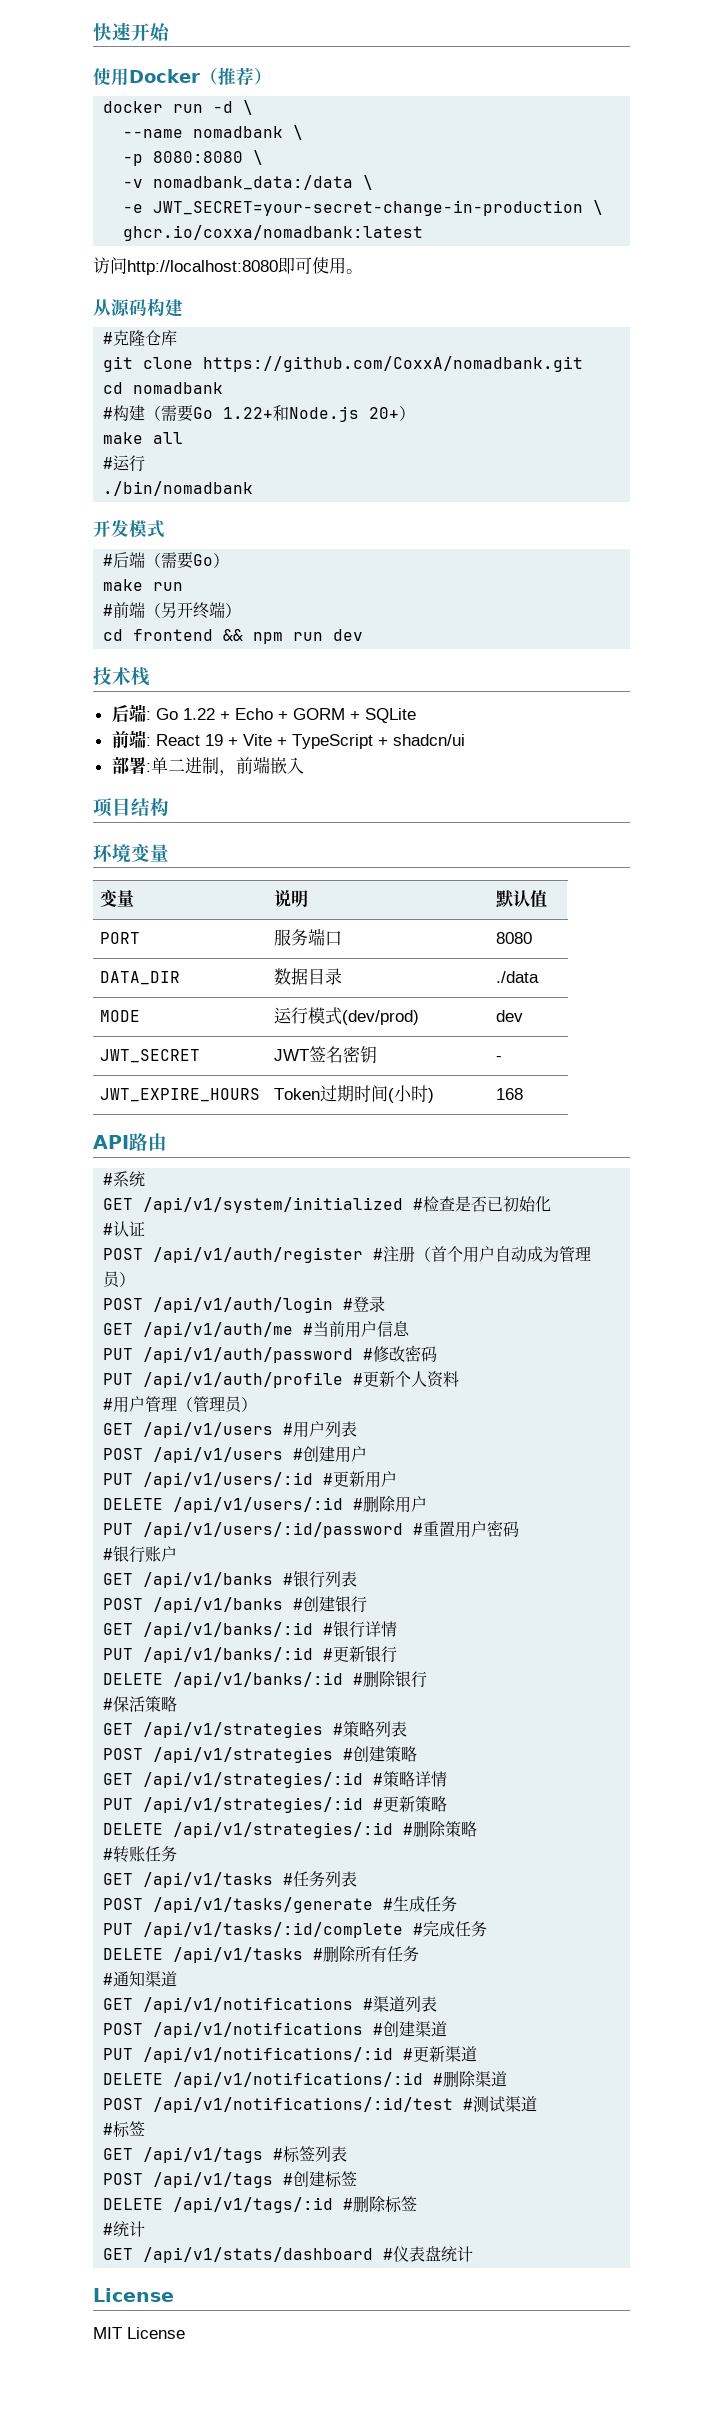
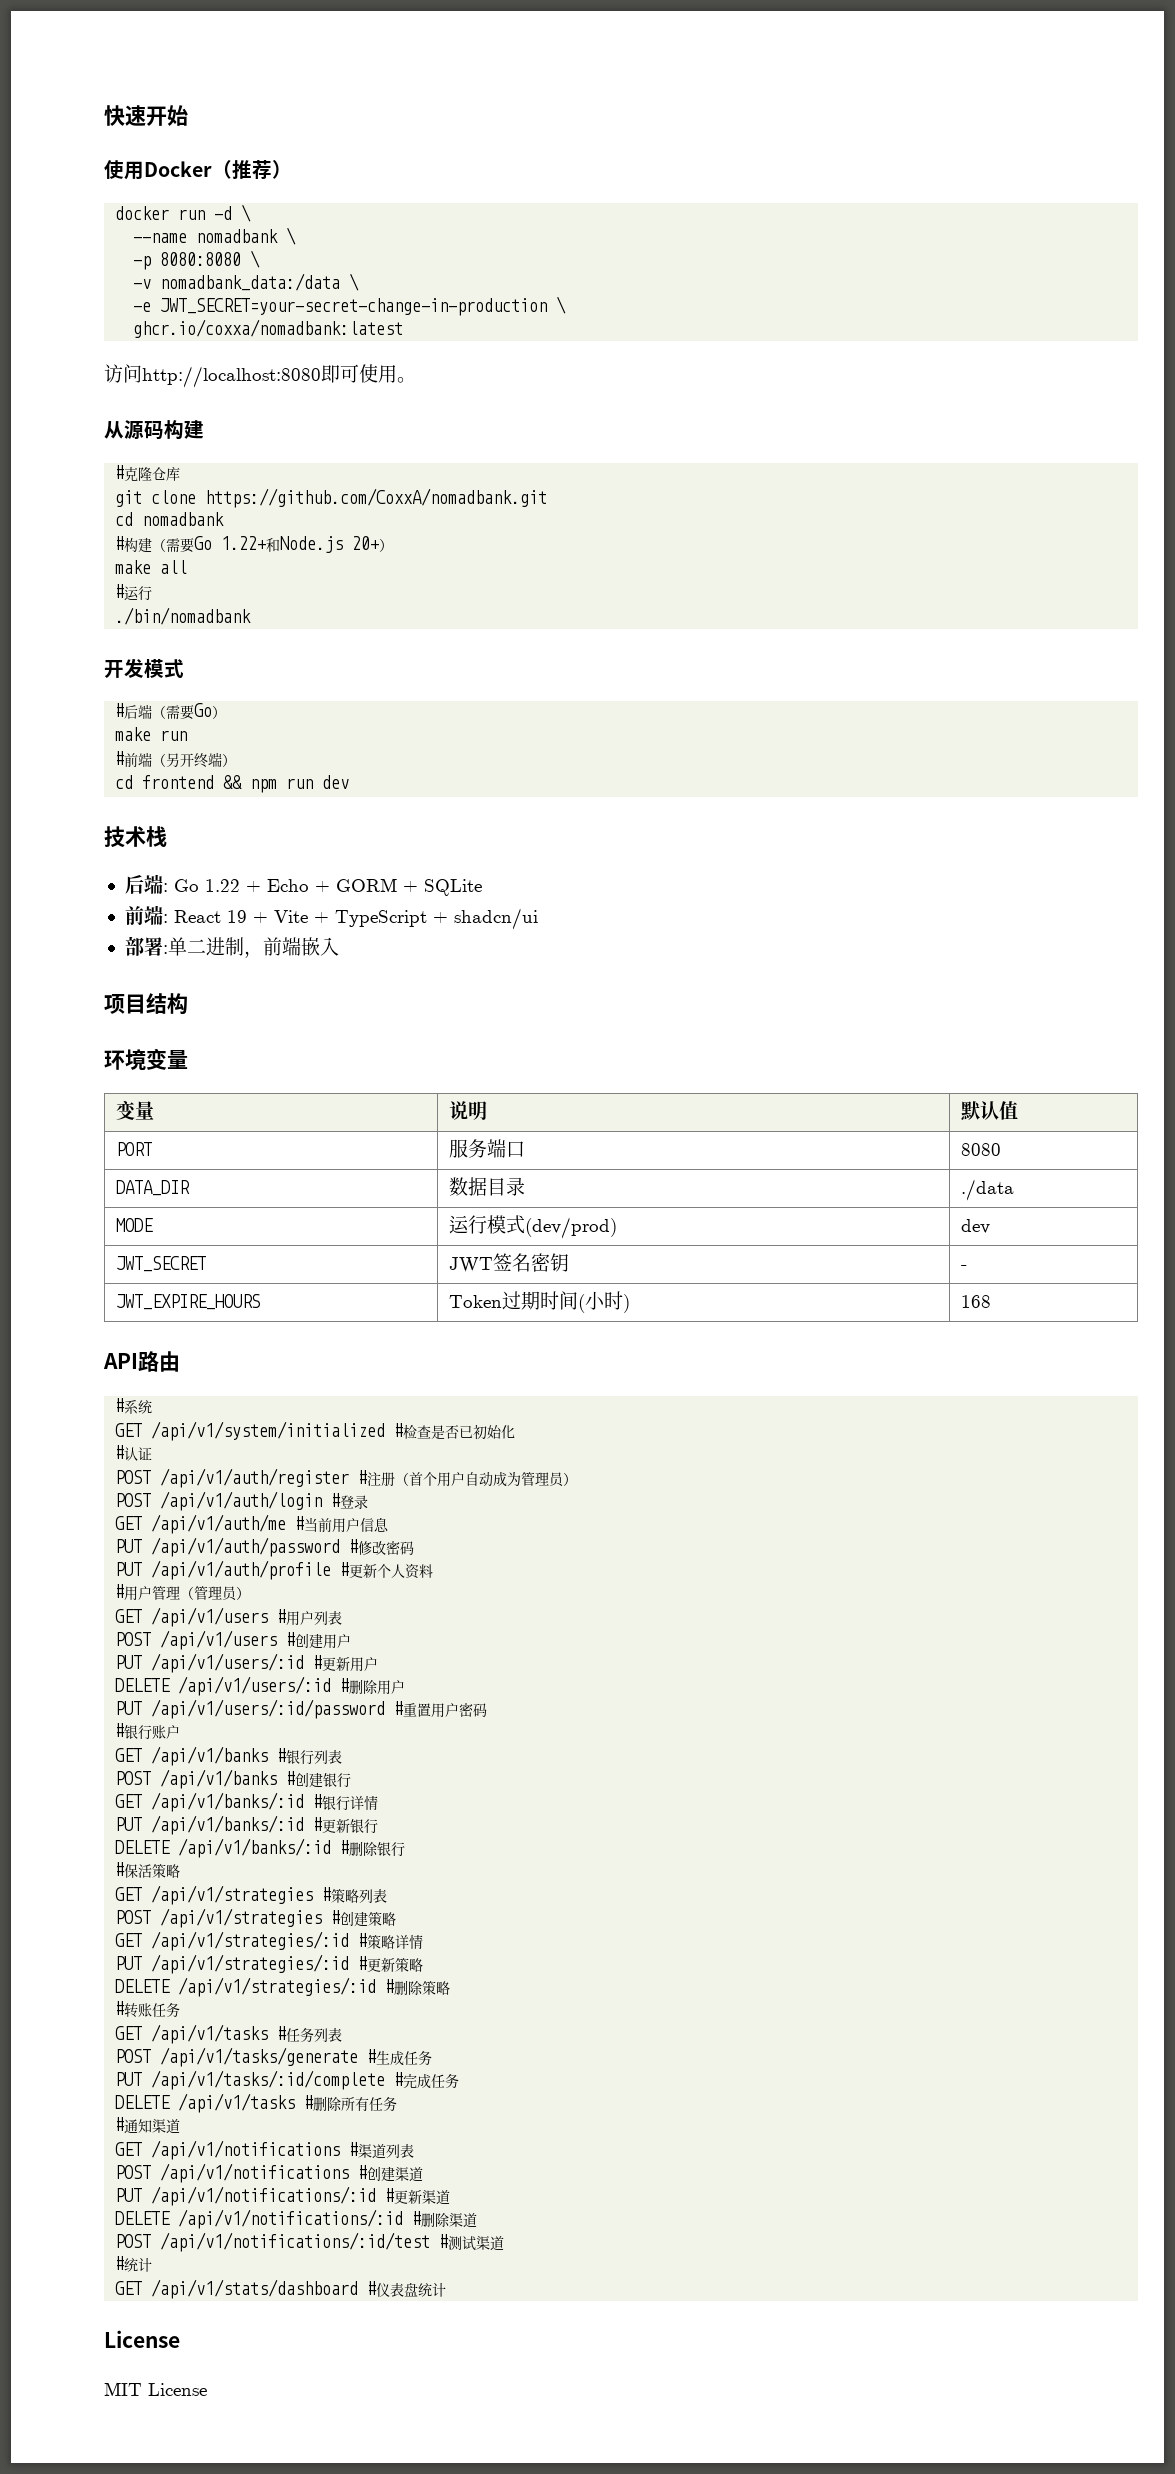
  POST /api/v1/notifications/:id/test #测试渠道
- #标签
- GET /api/v1/tags #标签列表
- POST /api/v1/tags #创建标签
- DELETE /api/v1/tags/:id #删除标签

